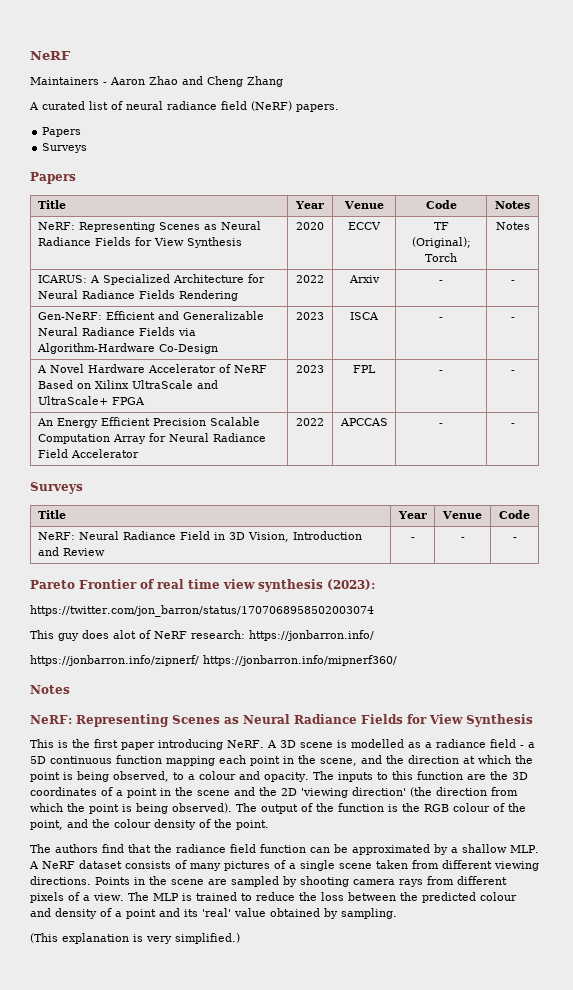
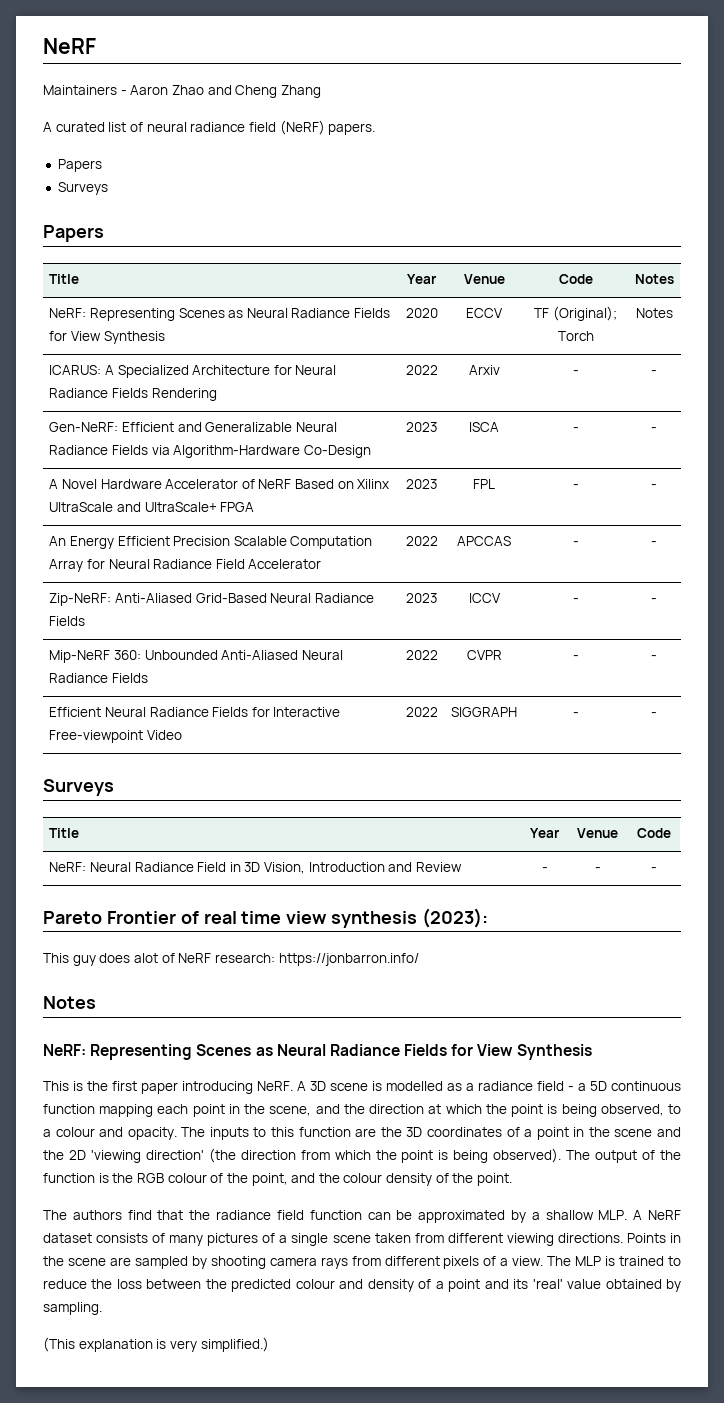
+ Zip-NeRF: Anti-Aliased Grid-Based Neural Radiance Fields | 2023 | ICCV | - | -
+ Mip-NeRF 360: Unbounded Anti-Aliased Neural Radiance Fields | 2022 | CVPR | - | -
+ Efficient Neural Radiance Fields for Interactive Free-viewpoint Video | 2022 | SIGGRAPH | - | -
- https://twitter.com/jon_barron/status/1707068958502003074
- https://jonbarron.info/zipnerf/ https://jonbarron.info/mipnerf360/

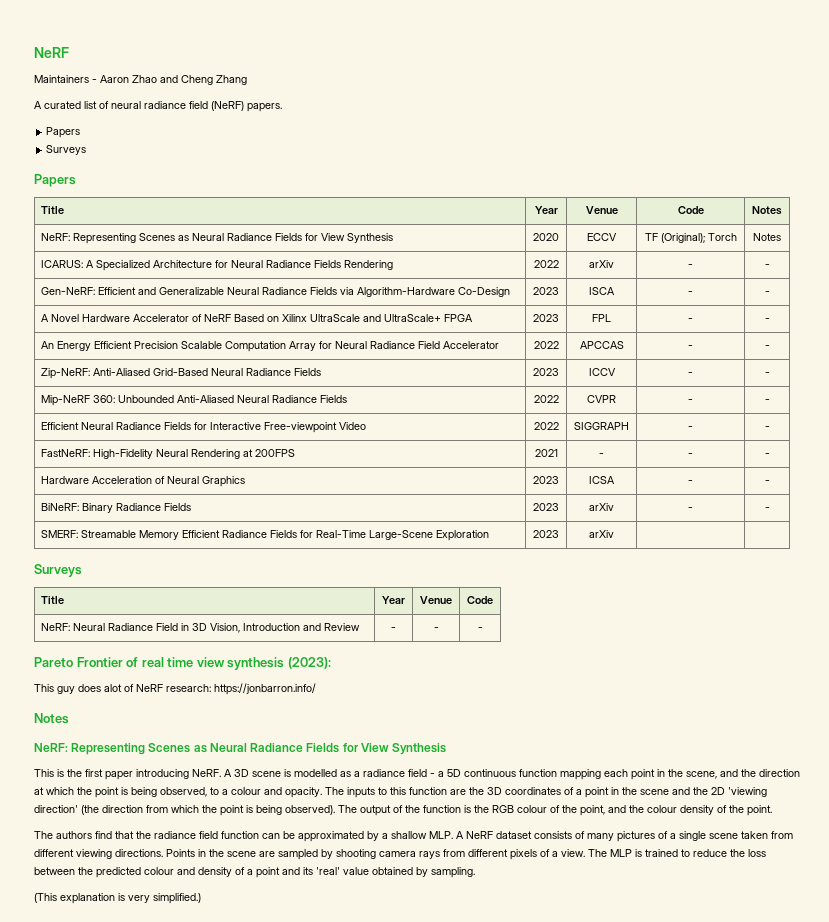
- ICARUS: A Specialized Architecture for Neural Radiance Fields Rendering | 2022 | Arxiv | - | -
+ ICARUS: A Specialized Architecture for Neural Radiance Fields Rendering | 2022 | arXiv | - | -
+ FastNeRF: High-Fidelity Neural Rendering at 200FPS | 2021 | - | - | -
+ Hardware Acceleration of Neural Graphics | 2023 | ICSA | - | -
+ BiNeRF: Binary Radiance Fields | 2023 | arXiv | - | -
+ SMERF: Streamable Memory Efficient Radiance Fields for Real-Time Large-Scene Exploration | 2023 | arXiv | |

